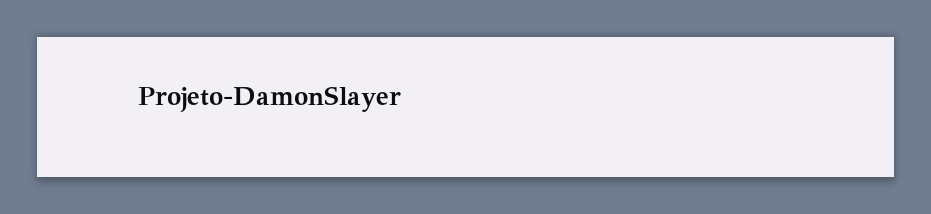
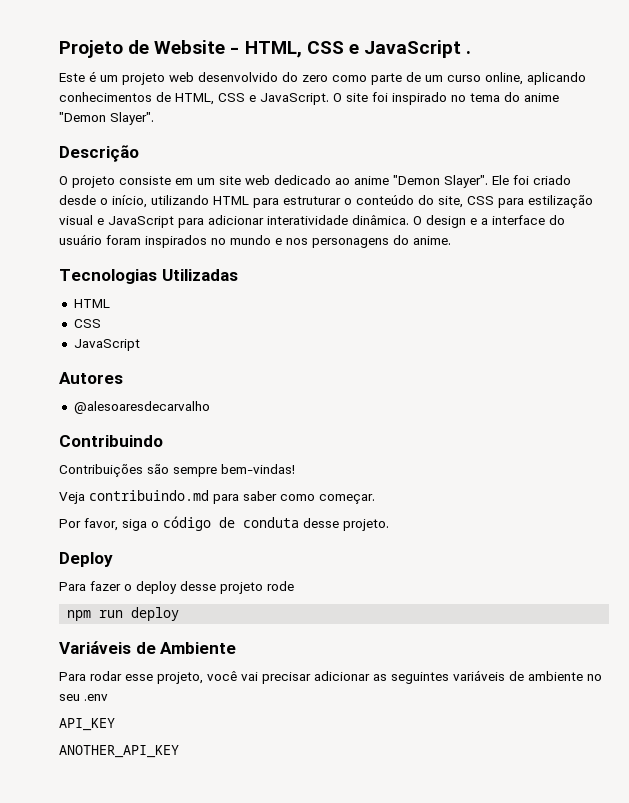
- Projeto-DamonSlayer
+ Projeto de Website - HTML, CSS e JavaScript .
+ Este é um projeto web desenvolvido do zero como parte de um curso online, aplicando conhecimentos de HTML, CSS e JavaScript. O site foi inspirado no tema do anime "Demon Slayer".
+ Descrição
+ O projeto consiste em um site web dedicado ao anime "Demon Slayer". Ele foi criado desde o início, utilizando HTML para estruturar o conteúdo do site, CSS para estilização visual e JavaScript para adicionar interatividade dinâmica. O design e a interface do usuário foram inspirados no mundo e nos personagens do anime.
+ Tecnologias Utilizadas
+ HTML
+ CSS
+ JavaScript
+ Autores
+ @alesoaresdecarvalho
+ Contribuindo
+ Contribuições são sempre bem-vindas!
+ Veja contribuindo.md para saber como começar.
+ Por favor, siga o código de conduta desse projeto.
+ Deploy
+ Para fazer o deploy desse projeto rode
+ npm run deploy
+ Variáveis de Ambiente
+ Para rodar esse projeto, você vai precisar adicionar as seguintes variáveis de ambiente no seu .env
+ API_KEY
+ ANOTHER_API_KEY

